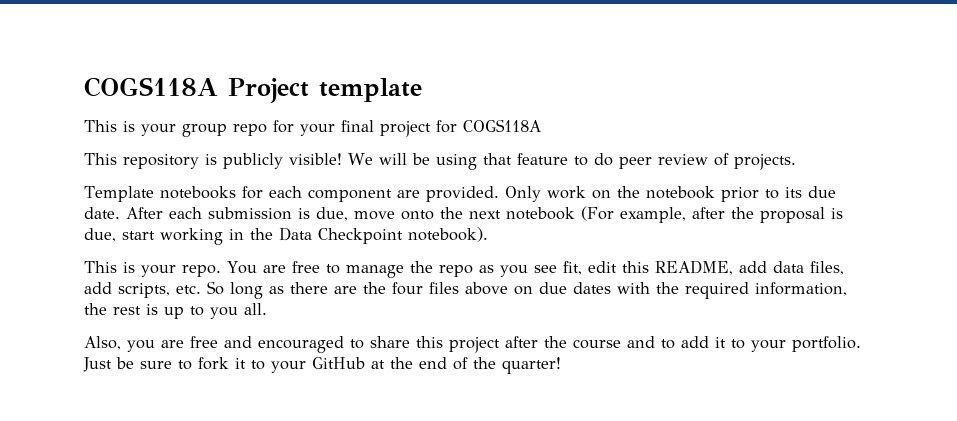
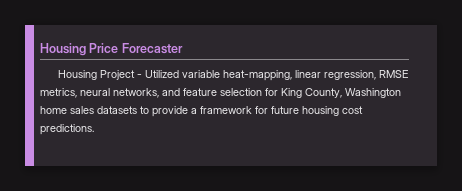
- COGS118A Project template
- This is your group repo for your final project for COGS118A
- This repository is publicly visible! We will be using that feature to do peer review of projects.
- Template notebooks for each component are provided. Only work on the notebook prior to its due date. After each submission is due, move onto the next notebook (For example, after the proposal is due, start working in the Data Checkpoint notebook).
- This is your repo. You are free to manage the repo as you see fit, edit this README, add data files, add scripts, etc. So long as there are the four files above on due dates with the required information, the rest is up to you all.
- Also, you are free and encouraged to share this project after the course and to add it to your portfolio. Just be sure to fork it to your GitHub at the end of the quarter!
+ Housing Price Forecaster
+ Housing Project - Utilized variable heat-mapping, linear regression, RMSE metrics, neural networks, and feature selection for King County, Washington home sales datasets to provide a framework for future housing cost predictions.

